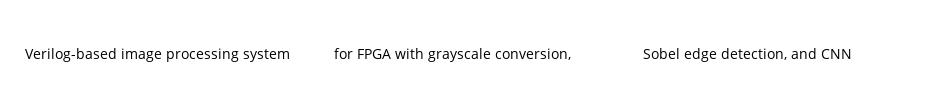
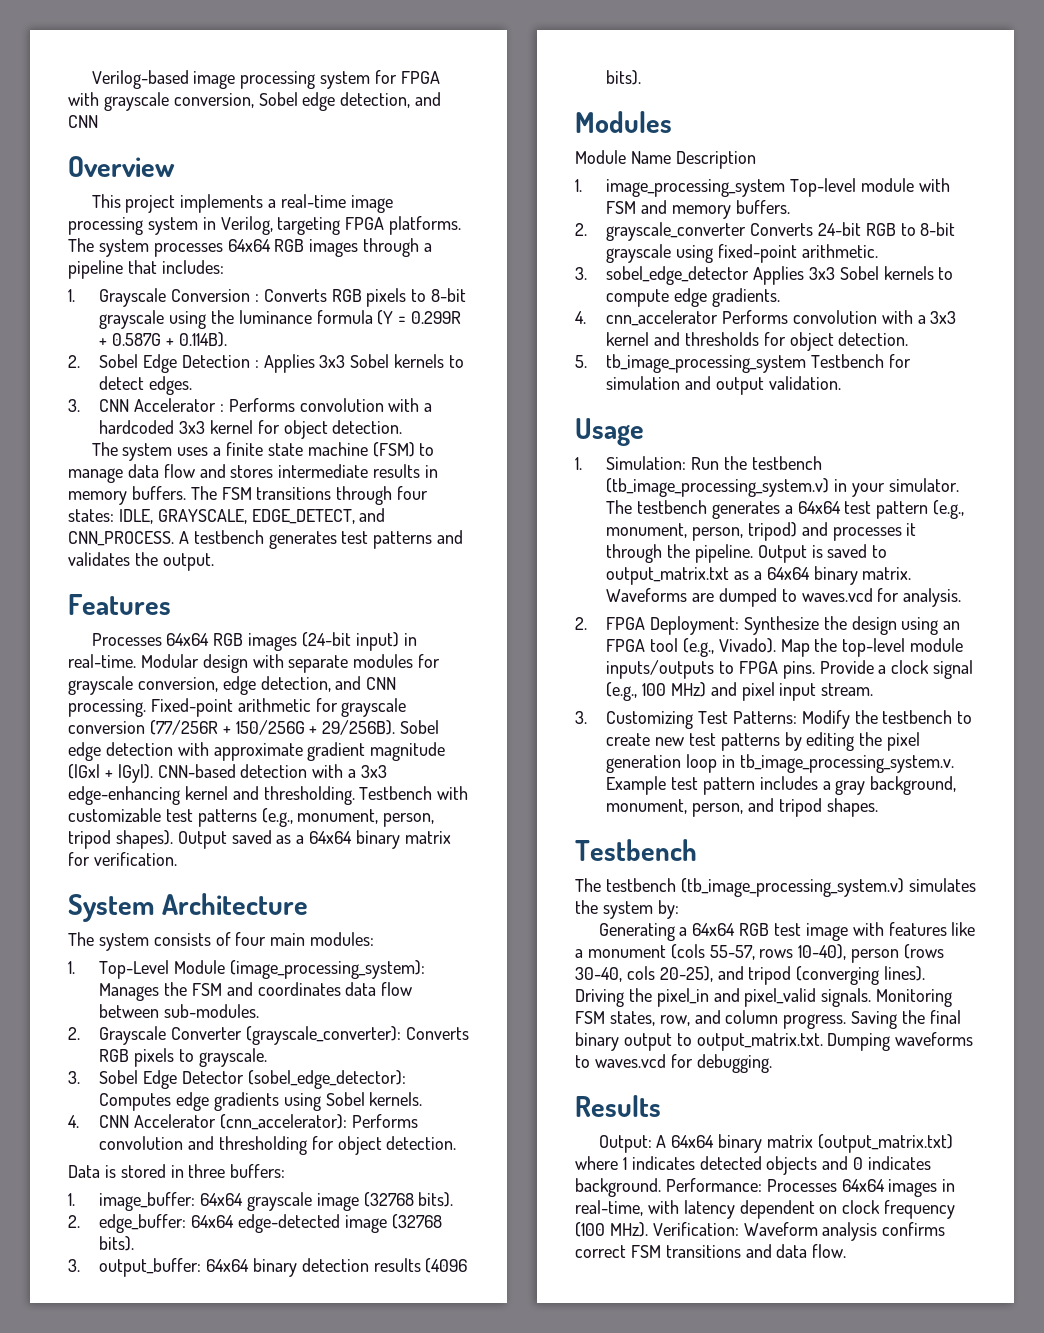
+ Overview
+ This project implements a real-time image processing system in Verilog, targeting FPGA platforms. The system processes 64x64 RGB images through a pipeline that includes:
+ 1. Grayscale Conversion : Converts RGB pixels to 8-bit grayscale using the luminance formula (Y = 0.299R + 0.587G + 0.114B).
+ 2. Sobel Edge Detection : Applies 3x3 Sobel kernels to detect edges.
+ 3. CNN Accelerator : Performs convolution with a hardcoded 3x3 kernel for object detection.
+ The system uses a finite state machine (FSM) to manage data flow and stores intermediate results in memory buffers. The FSM transitions through four states: IDLE, GRAYSCALE, EDGE_DETECT, and CNN_PROCESS. A testbench generates test patterns and validates the output.
+ Features
+ Processes 64x64 RGB images (24-bit input) in real-time. Modular design with separate modules for grayscale conversion, edge detection, and CNN processing. Fixed-point arithmetic for grayscale conversion (77/256R + 150/256G + 29/256B). Sobel edge detection with approximate gradient magnitude (|Gx| + |Gy|). CNN-based detection with a 3x3 edge-enhancing kernel and thresholding. Testbench with customizable test patterns (e.g., monument, person, tripod shapes). Output saved as a 64x64 binary matrix for verification.
+ System Architecture
+ The system consists of four main modules:
+ 1. Top-Level Module (image_processing_system): Manages the FSM and coordinates data flow between sub-modules.
+ 2. Grayscale Converter (grayscale_converter): Converts RGB pixels to grayscale.
+ 3. Sobel Edge Detector (sobel_edge_detector): Computes edge gradients using Sobel kernels.
+ 4. CNN Accelerator (cnn_accelerator): Performs convolution and thresholding for object detection.
+ Data is stored in three buffers:
+ 1. image_buffer: 64x64 grayscale image (32768 bits).
+ 2. edge_buffer: 64x64 edge-detected image (32768 bits).
+ 3. output_buffer: 64x64 binary detection results (4096 bits).
+ Modules
+ Module Name Description
+ 1. image_processing_system Top-level module with FSM and memory buffers.
+ 2. grayscale_converter Converts 24-bit RGB to 8-bit grayscale using fixed-point arithmetic.
+ 3. sobel_edge_detector Applies 3x3 Sobel kernels to compute edge gradients.
+ 4. cnn_accelerator Performs convolution with a 3x3 kernel and thresholds for object detection.
+ 5. tb_image_processing_system Testbench for simulation and output validation.
+ Usage
+ 1. Simulation: Run the testbench (tb_image_processing_system.v) in your simulator. The testbench generates a 64x64 test pattern (e.g., monument, person, tripod) and processes it through the pipeline. Output is saved to output_matrix.txt as a 64x64 binary matrix. Waveforms are dumped to waves.vcd for analysis.
+ 2. FPGA Deployment: Synthesize the design using an FPGA tool (e.g., Vivado). Map the top-level module inputs/outputs to FPGA pins. Provide a clock signal (e.g., 100 MHz) and pixel input stream.
+ 3. Customizing Test Patterns: Modify the testbench to create new test patterns by editing the pixel generation loop in tb_image_processing_system.v. Example test pattern includes a gray background, monument, person, and tripod shapes.
+ Testbench
+ The testbench (tb_image_processing_system.v) simulates the system by:
+ Generating a 64x64 RGB test image with features like a monument (cols 55-57, rows 10-40), person (rows 30-40, cols 20-25), and tripod (converging lines). Driving the pixel_in and pixel_valid signals. Monitoring FSM states, row, and column progress. Saving the final binary output to output_matrix.txt. Dumping waveforms to waves.vcd for debugging.
+ Results
+ Output: A 64x64 binary matrix (output_matrix.txt) where 1 indicates detected objects and 0 indicates background. Performance: Processes 64x64 images in real-time, with latency dependent on clock frequency (100 MHz). Verification: Waveform analysis confirms correct FSM transitions and data flow.

